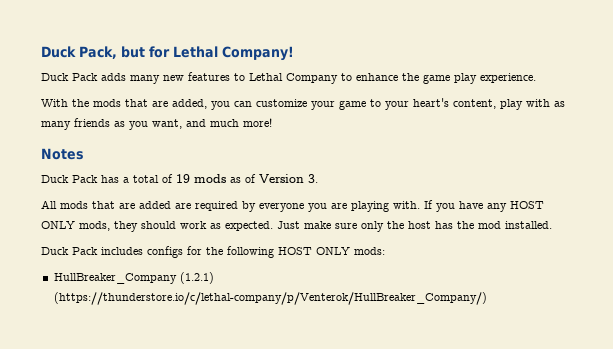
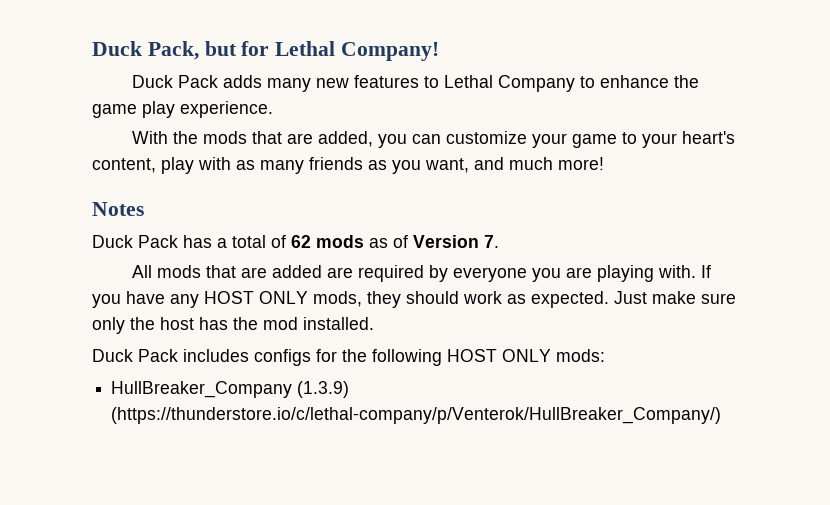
- Duck Pack has a total of 19 mods as of Version 3.
+ Duck Pack has a total of 62 mods as of Version 7.
- HullBreaker_Company (1.2.1) (https://thunderstore.io/c/lethal-company/p/Venterok/HullBreaker_Company/)
+ HullBreaker_Company (1.3.9) (https://thunderstore.io/c/lethal-company/p/Venterok/HullBreaker_Company/)

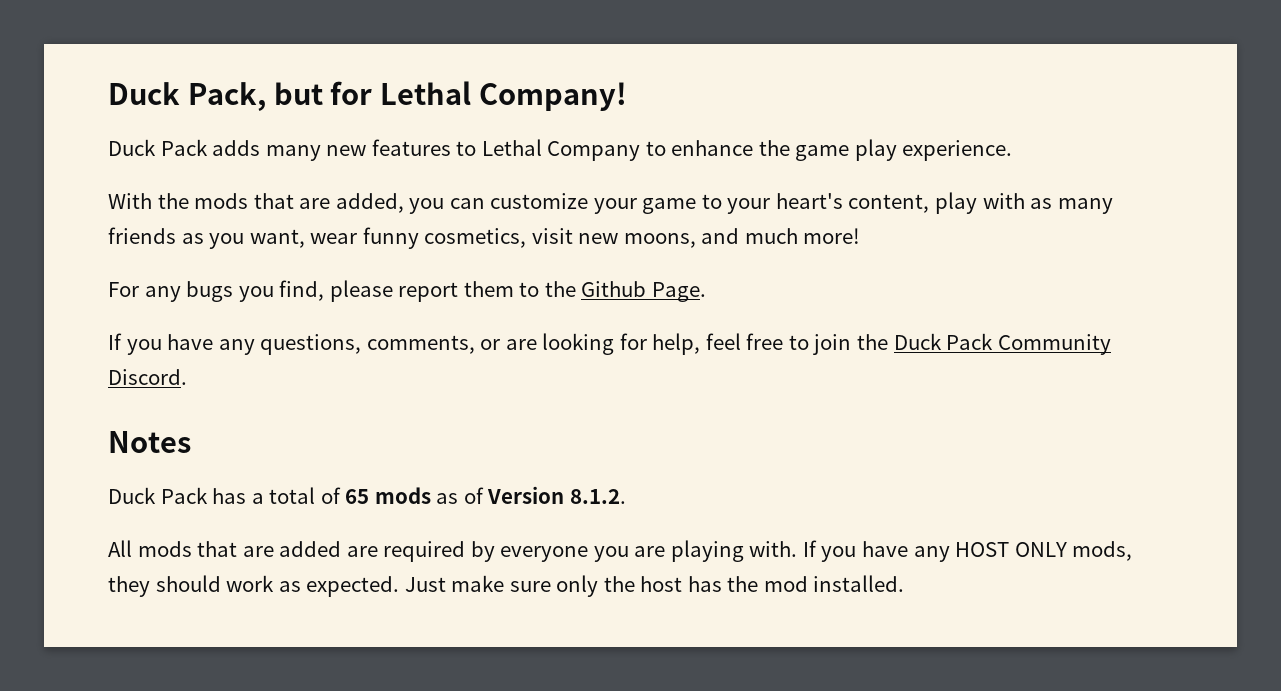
- With the mods that are added, you can customize your game to your heart's content, play with as many friends as you want, and much more!
+ With the mods that are added, you can customize your game to your heart's content, play with as many friends as you want, wear funny cosmetics, visit new moons, and much more!
+ For any bugs you find, please report them to the Github Page.
+ If you have any questions, comments, or are looking for help, feel free to join the Duck Pack Community Discord.
- Duck Pack has a total of 62 mods as of Version 7.
+ Duck Pack has a total of 65 mods as of Version 8.1.2.
- Duck Pack includes configs for the following HOST ONLY mods:
- HullBreaker_Company (1.3.9) (https://thunderstore.io/c/lethal-company/p/Venterok/HullBreaker_Company/)

